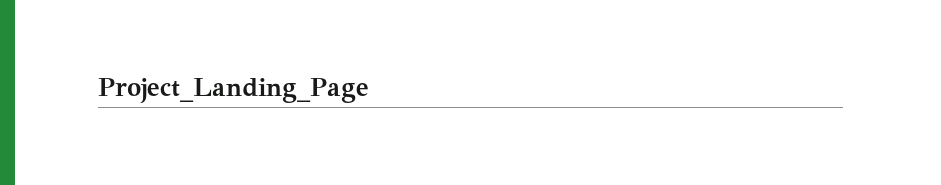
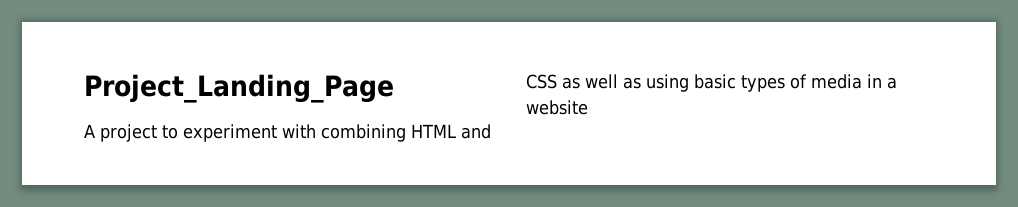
+ A project to experiment with combining HTML and CSS as well as using basic types of media in a website

